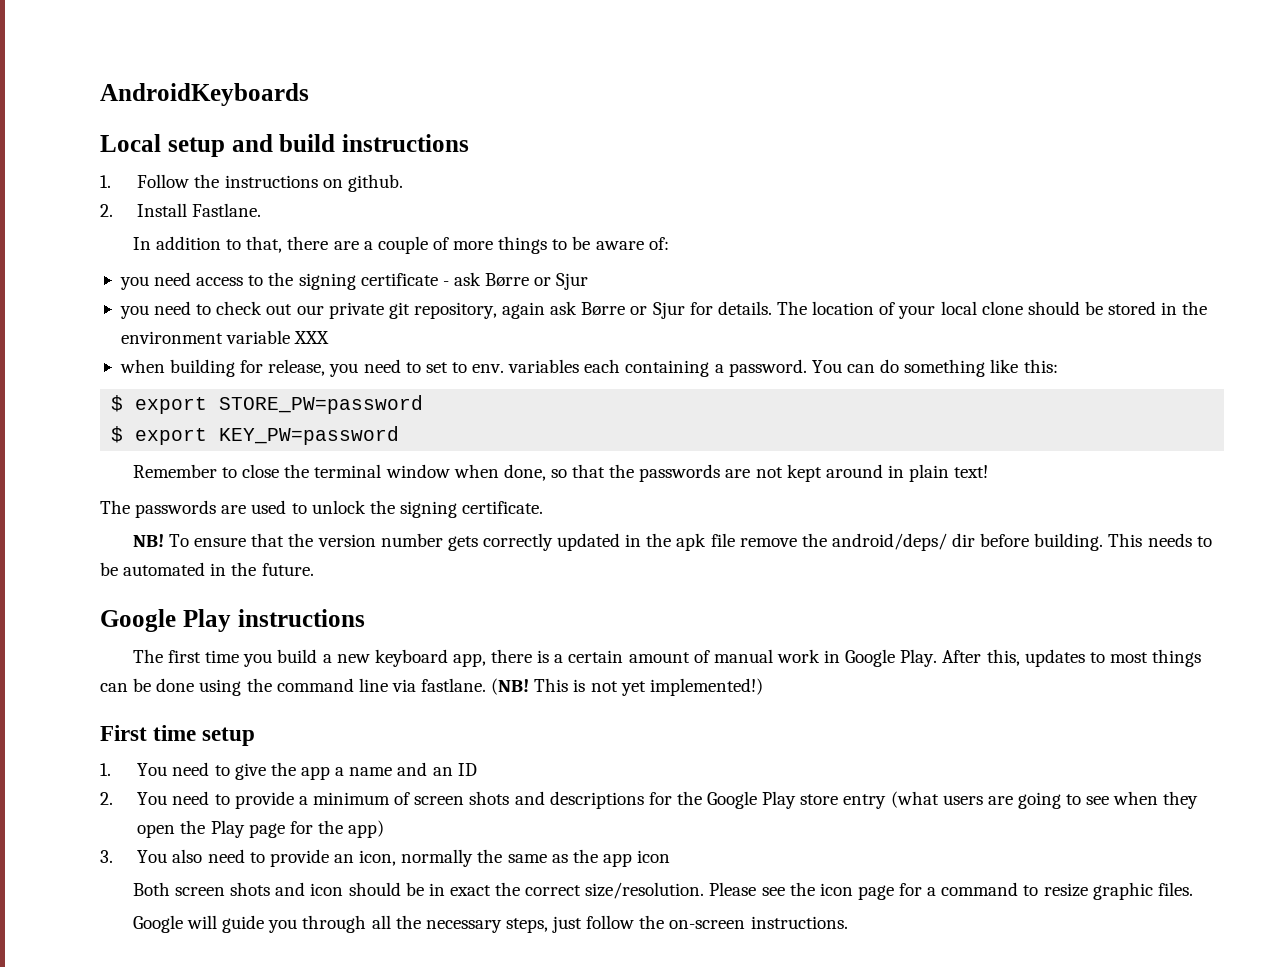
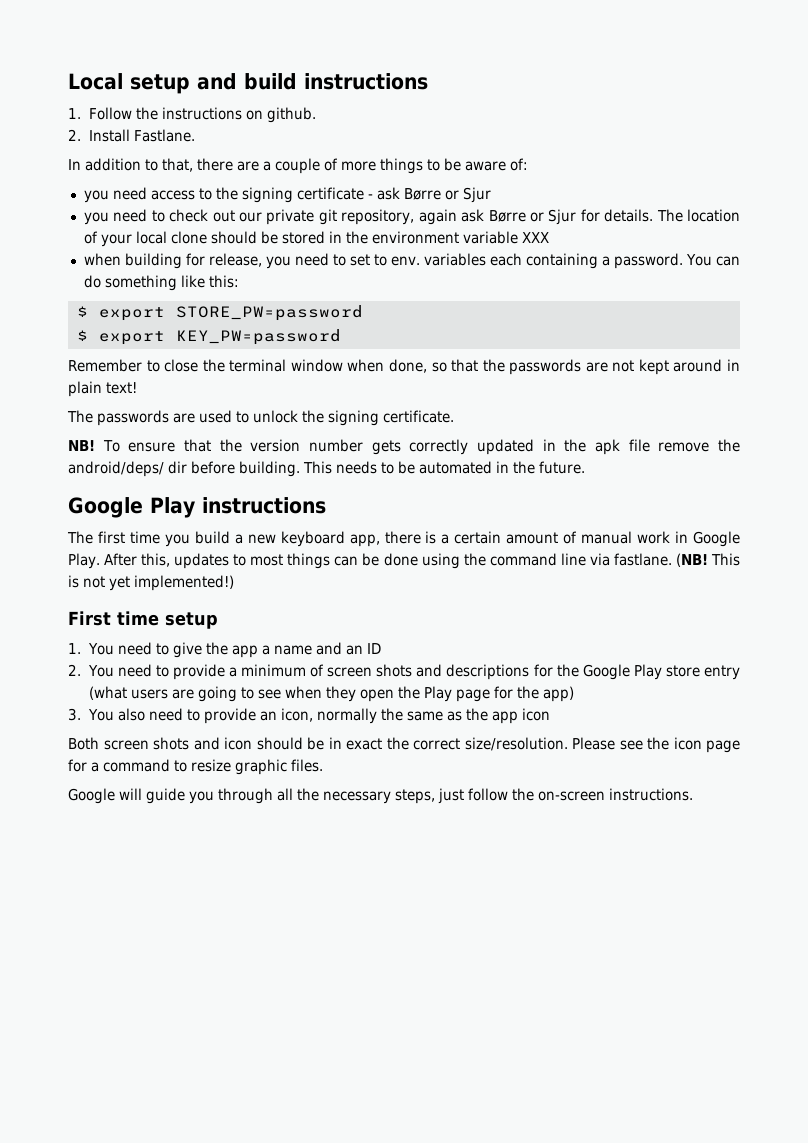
- AndroidKeyboards

